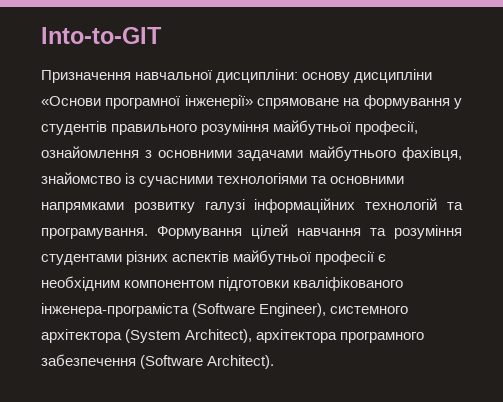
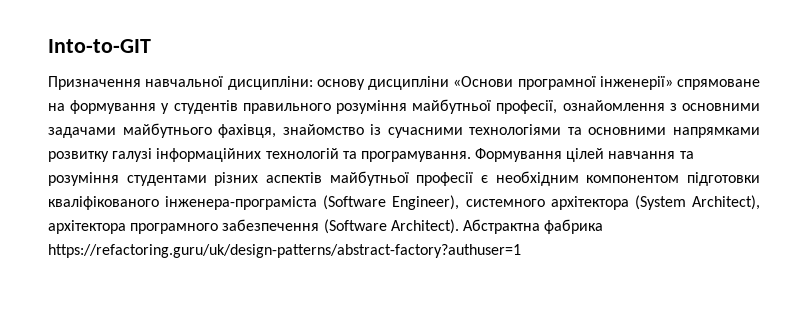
+ Абстрактна фабрика https://refactoring.guru/uk/design-patterns/abstract-factory?authuser=1

